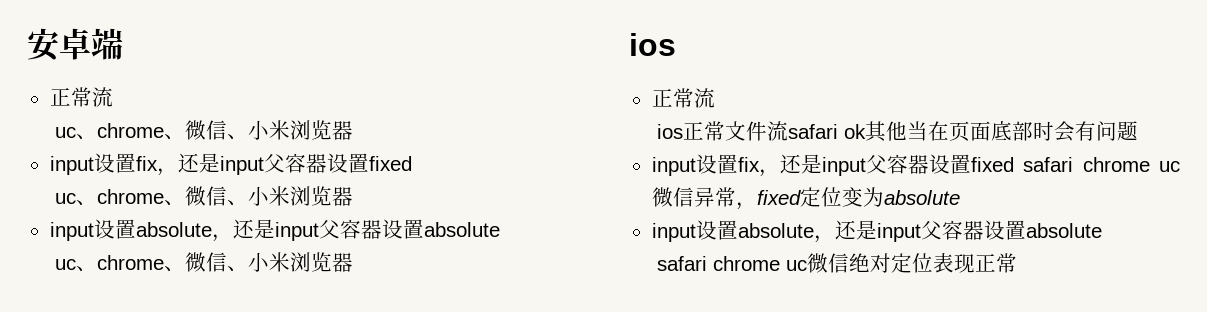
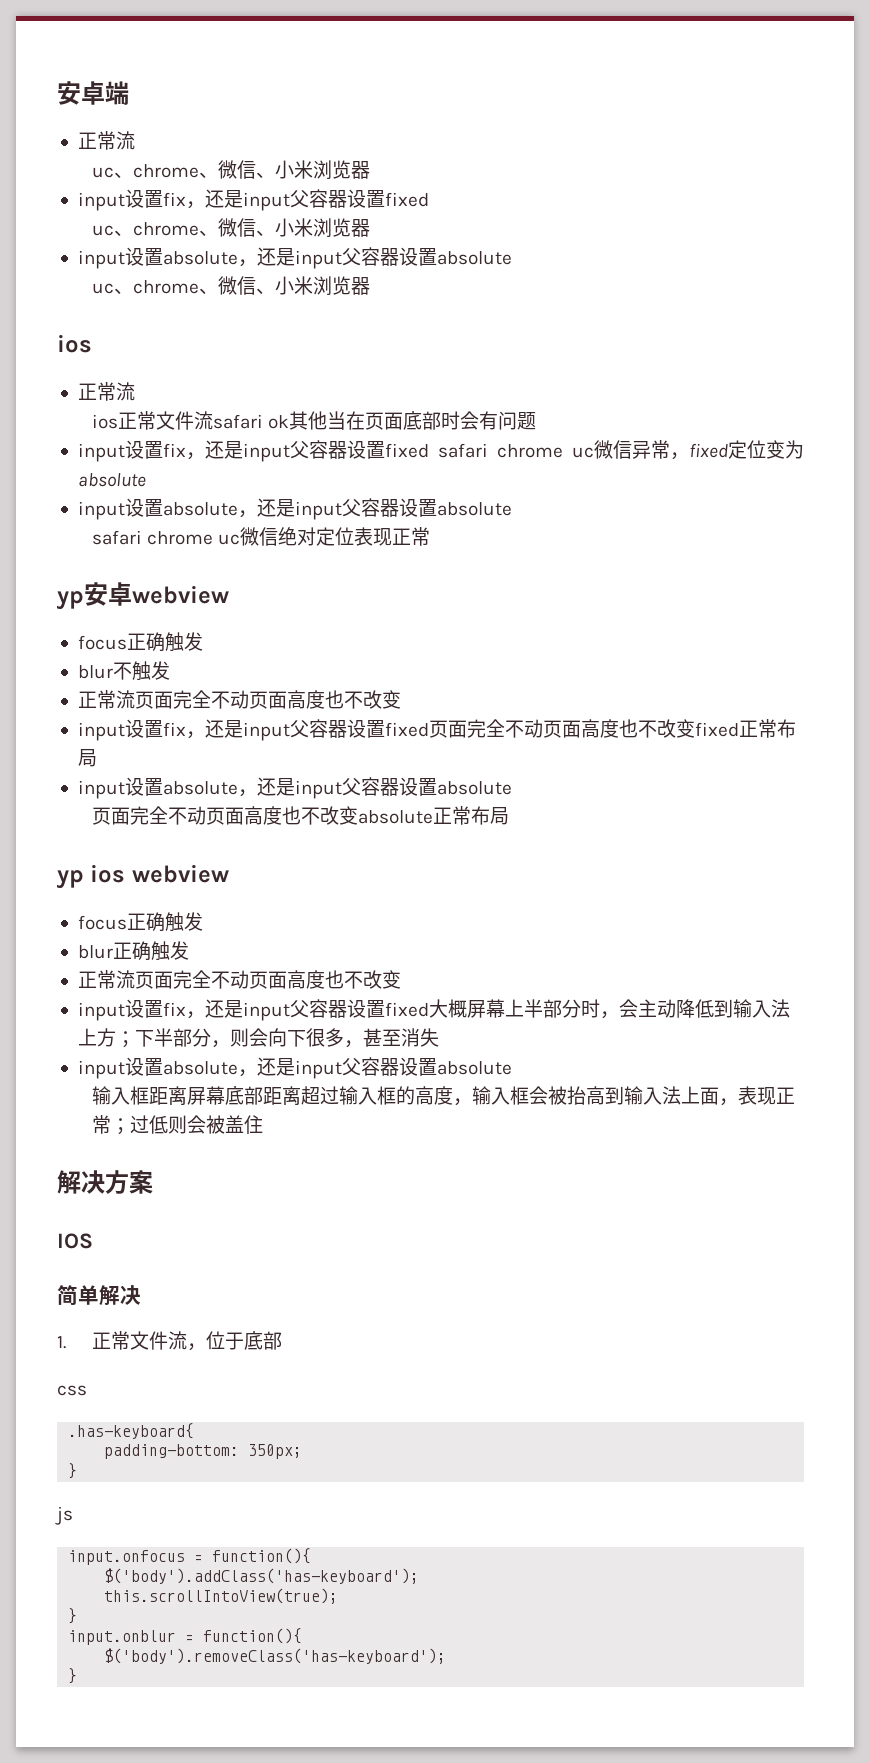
+ yp安卓webview
+ focus正确触发
+ blur不触发
+ 正常流页面完全不动页面高度也不改变
+ input设置fix，还是input父容器设置fixed页面完全不动页面高度也不改变fixed正常布局
+ input设置absolute，还是input父容器设置absolute
+ 页面完全不动页面高度也不改变absolute正常布局
+ yp ios webview
+ focus正确触发
+ blur正确触发
+ 正常流页面完全不动页面高度也不改变
+ input设置fix，还是input父容器设置fixed大概屏幕上半部分时，会主动降低到输入法上方；下半部分，则会向下很多，甚至消失
+ input设置absolute，还是input父容器设置absolute
+ 输入框距离屏幕底部距离超过输入框的高度，输入框会被抬高到输入法上面，表现正常；过低则会被盖住
+ 解决方案
+ IOS
+ 简单解决
+ 1.正常文件流，位于底部
+ css
+ .has-keyboard{
+ padding-bottom: 350px;
+ }
+ js
+ input.onfocus = function(){
+ $('body').addClass('has-keyboard');
+ this.scrollIntoView(true);
+ }
+ input.onblur = function(){
+ $('body').removeClass('has-keyboard');
+ }

